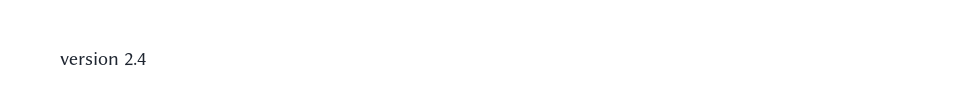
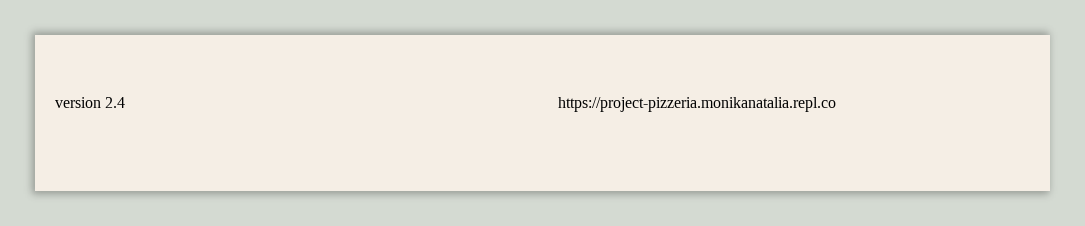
+ https://project-pizzeria.monikanatalia.repl.co

